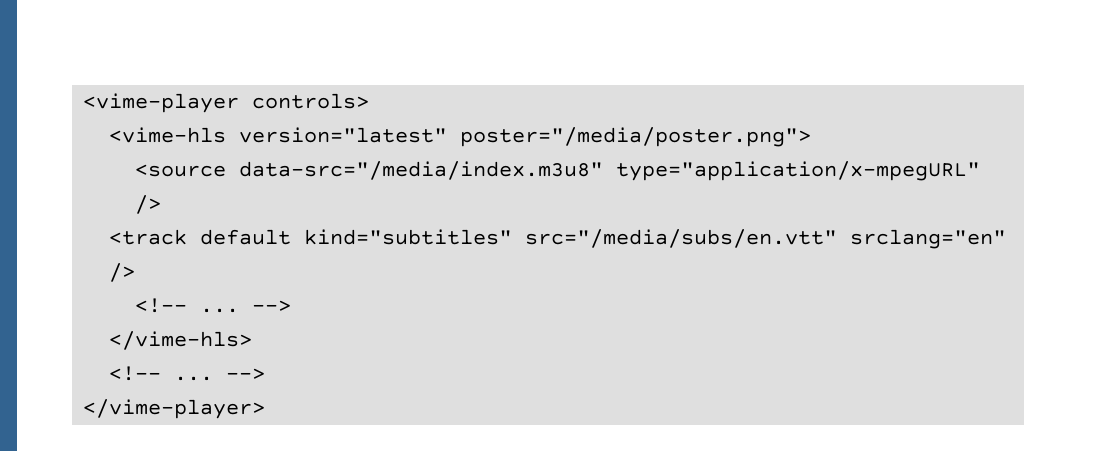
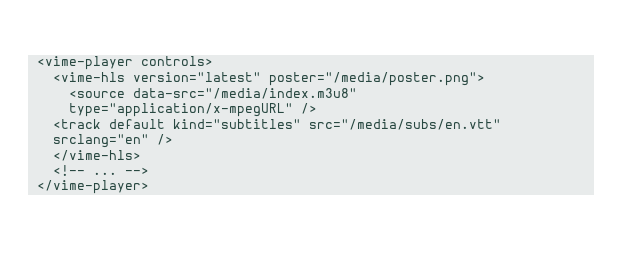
  <track default kind="subtitles" src="/media/subs/en.vtt" srclang="en" />
- <!-- ... -->

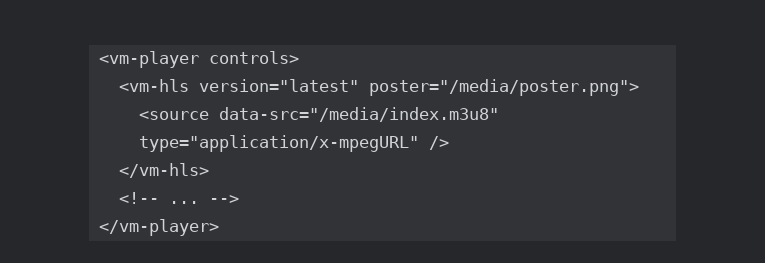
- <vime-player controls>
+ <vm-player controls>
- <vime-hls version="latest" poster="/media/poster.png">
+ <vm-hls version="latest" poster="/media/poster.png">
- <track default kind="subtitles" src="/media/subs/en.vtt" srclang="en" />
- </vime-hls>
+ </vm-hls>
- </vime-player>
+ </vm-player>

